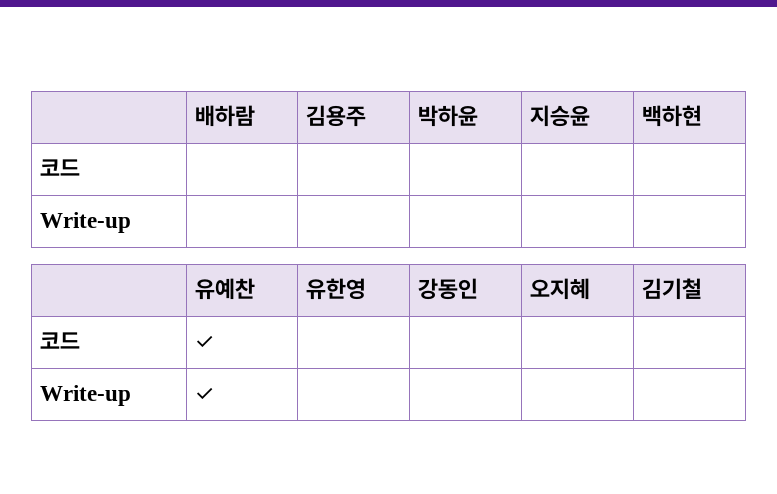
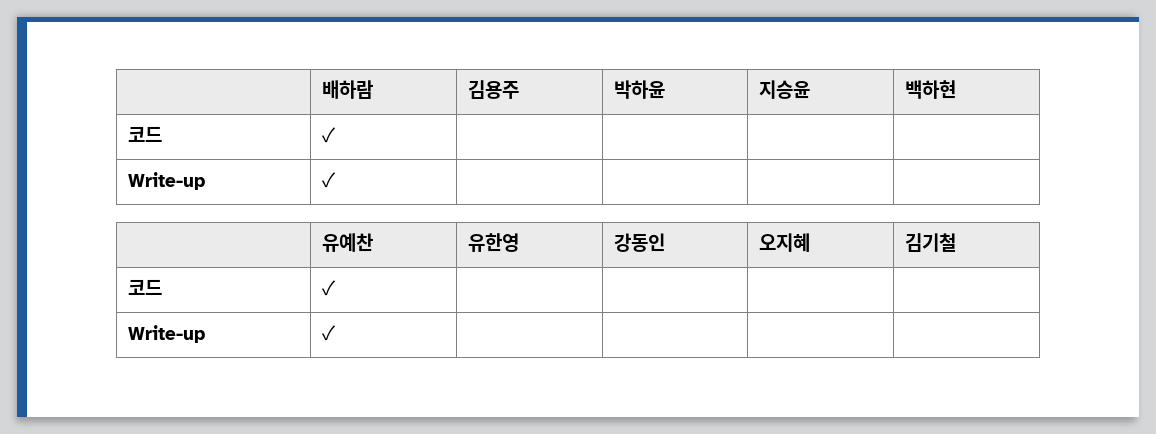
  | 배하람 | 김용주 | 박하윤 | 지승윤 | 백하현
- 코드 | | | | |
- Write-up | | | | |
+ 코드 | ✓ | | | |
+ Write-up | ✓ | | | |

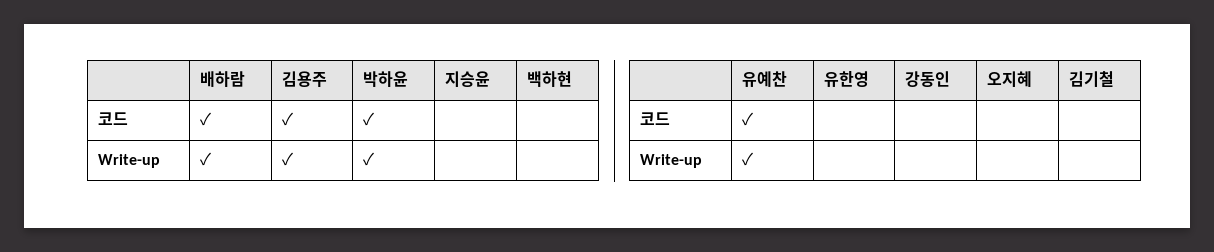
  | 배하람 | 김용주 | 박하윤 | 지승윤 | 백하현
- 코드 | ✓ | | | |
- Write-up | ✓ | | | |
+ 코드 | ✓ | ✓ | ✓ | |
+ Write-up | ✓ | ✓ | ✓ | |

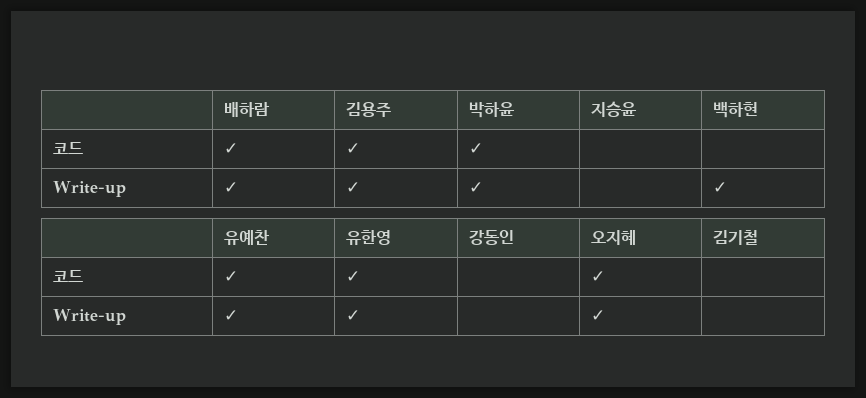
- Write-up | ✓ | ✓ | ✓ | |
+ Write-up | ✓ | ✓ | ✓ | | ✓
- 코드 | ✓ | | | |
- Write-up | ✓ | | | |
+ 코드 | ✓ | ✓ | | ✓ |
+ Write-up | ✓ | ✓ | | ✓ |

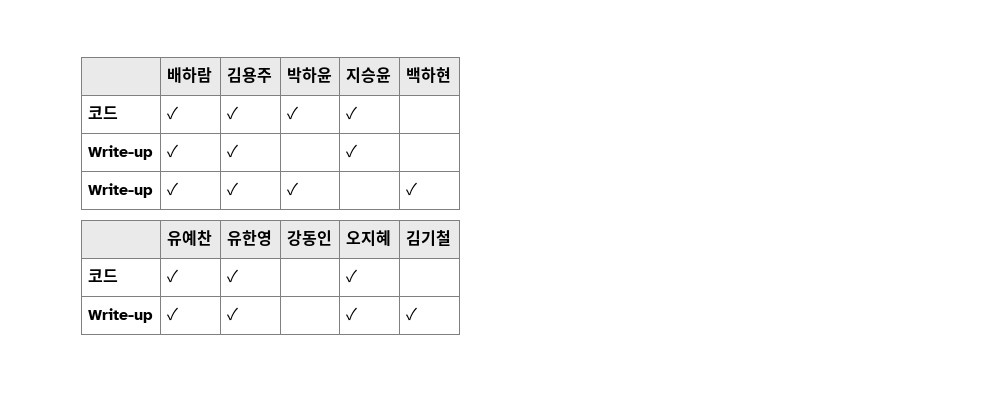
- 코드 | ✓ | ✓ | ✓ | |
+ 코드 | ✓ | ✓ | ✓ | ✓ |
+ Write-up | ✓ | ✓ | | ✓ |
- Write-up | ✓ | ✓ | | ✓ |
+ Write-up | ✓ | ✓ | | ✓ | ✓

